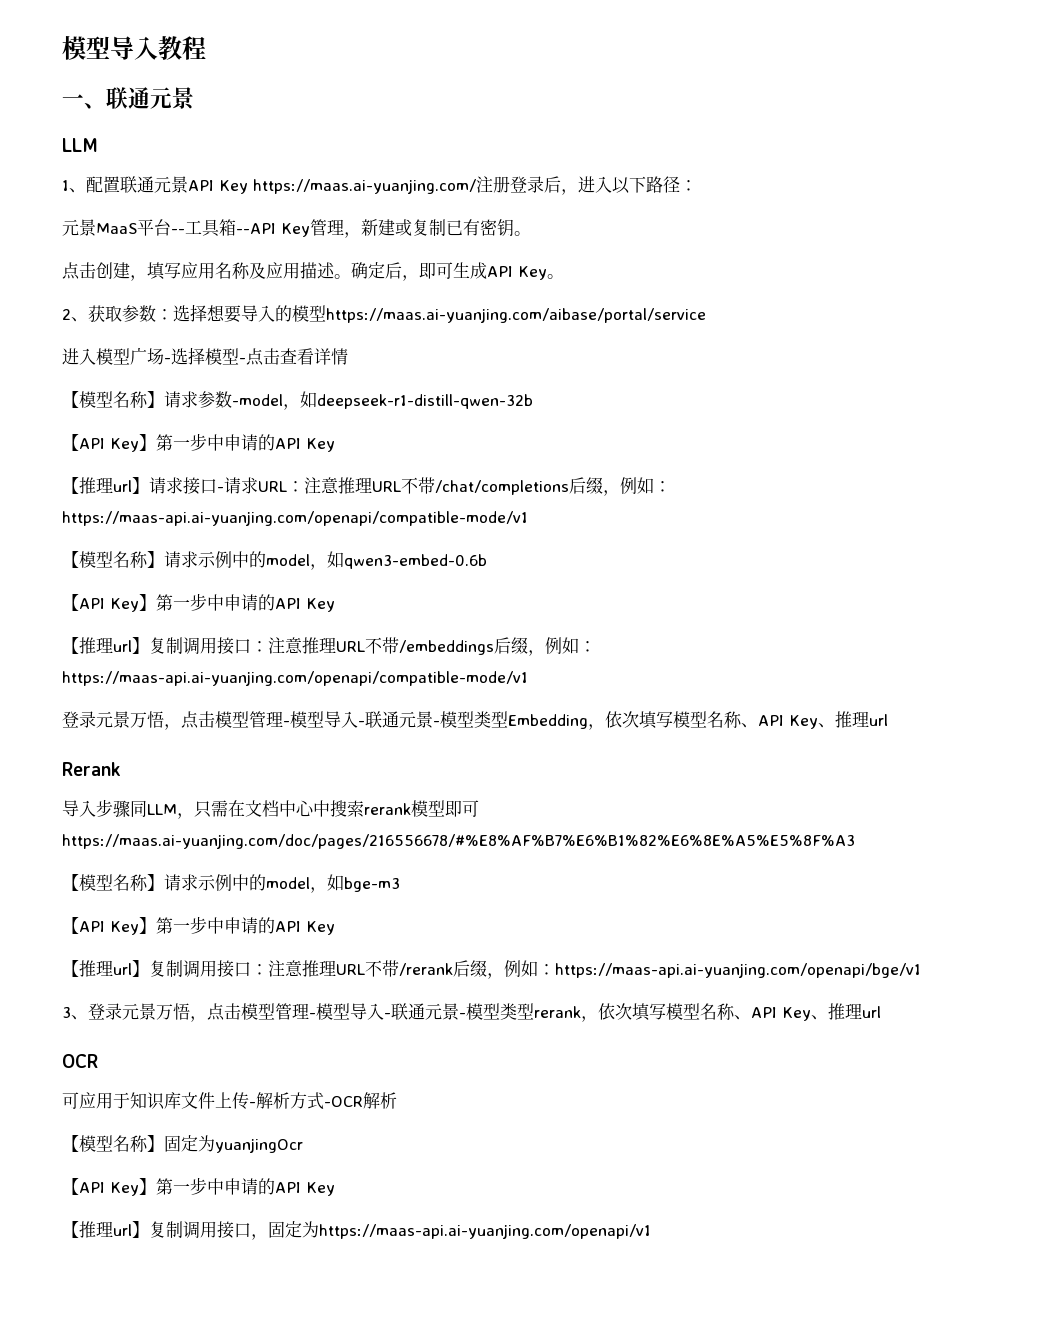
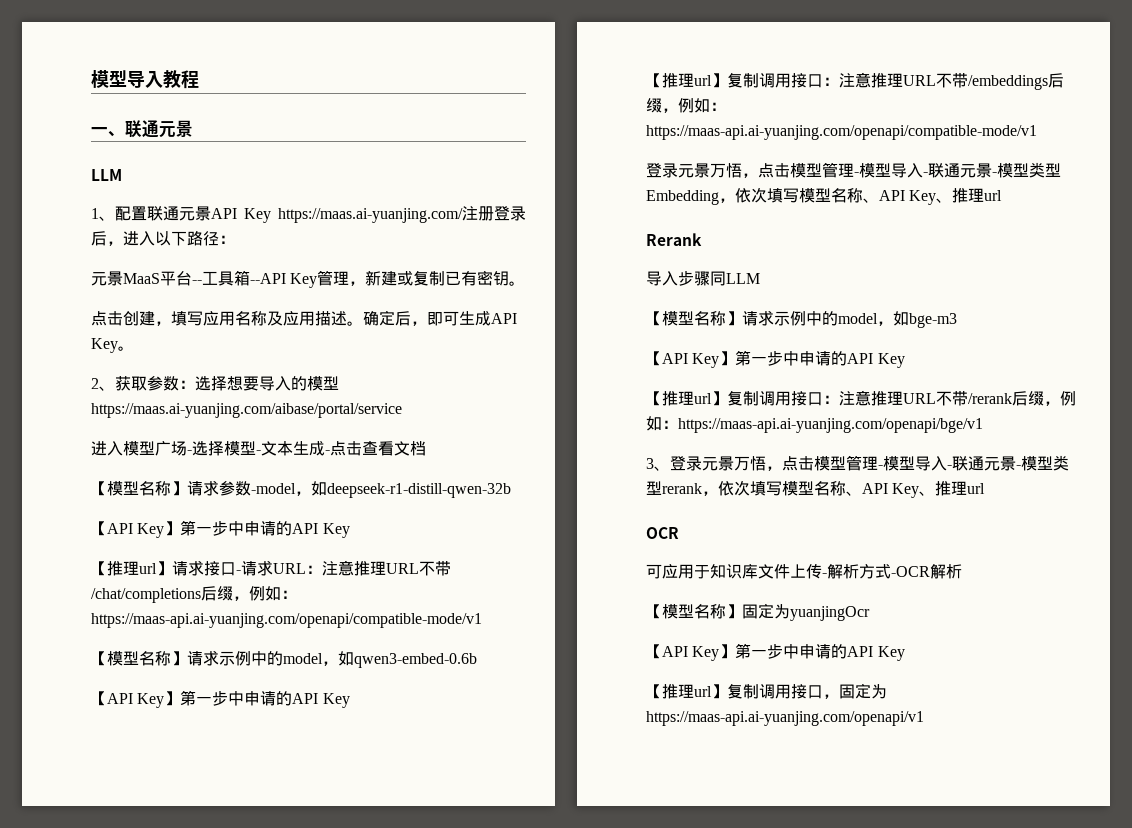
- 进入模型广场-选择模型-点击查看详情
+ 进入模型广场-选择模型-文本生成-点击查看文档
- 导入步骤同LLM，只需在文档中心中搜索rerank模型即可https://maas.ai-yuanjing.com/doc/pages/216556678/#%E8%AF%B7%E6%B1%82%E6%8E%A5%E5%8F%A3
+ 导入步骤同LLM

